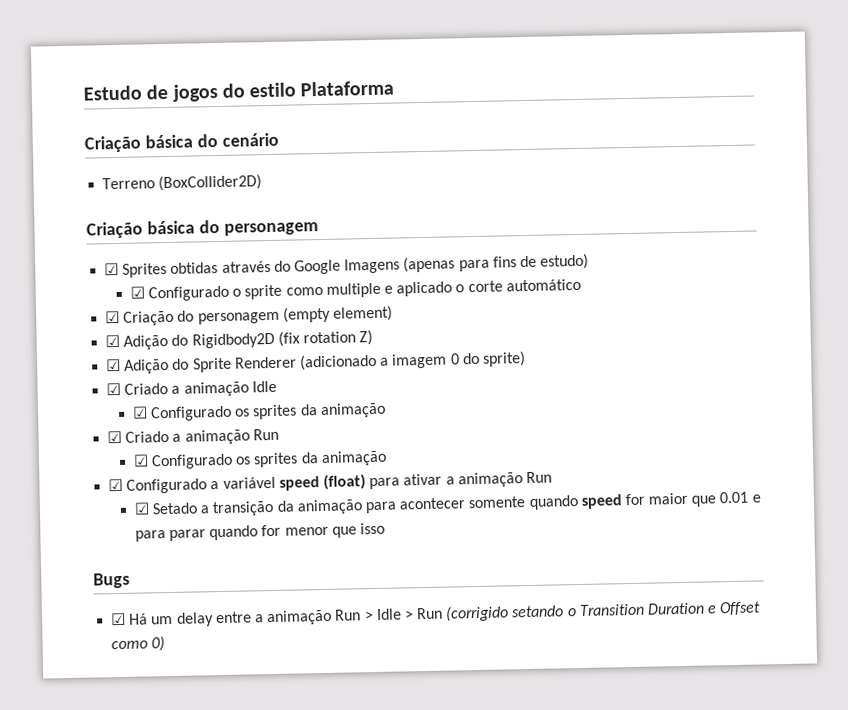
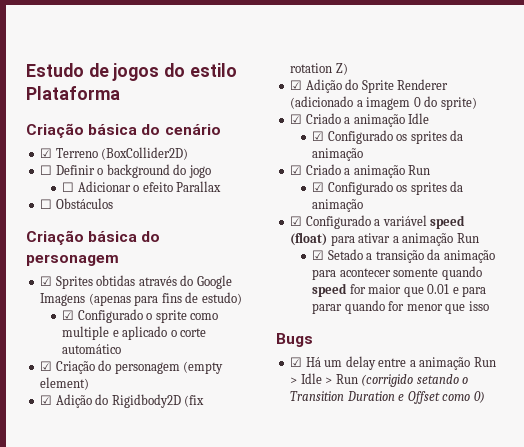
- Terreno (BoxCollider2D)
+ ☑ Terreno (BoxCollider2D)
+ ☐ Definir o background do jogo
+ ☐ Adicionar o efeito Parallax
+ ☐ Obstáculos

